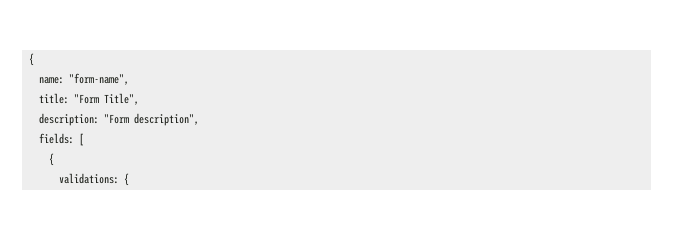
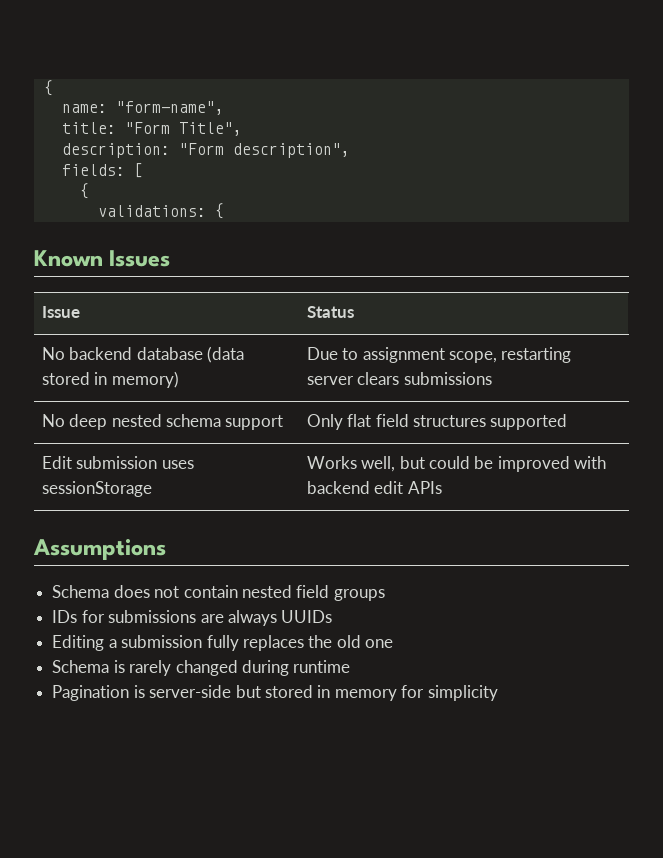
+ Known Issues
+ Issue | Status
+ No backend database (data stored in memory) | Due to assignment scope, restarting server clears submissions
+ No deep nested schema support | Only flat field structures supported
+ Edit submission uses sessionStorage | Works well, but could be improved with backend edit APIs
+ Assumptions
+ Schema does not contain nested field groups
+ IDs for submissions are always UUIDs
+ Editing a submission fully replaces the old one
+ Schema is rarely changed during runtime
+ Pagination is server-side but stored in memory for simplicity

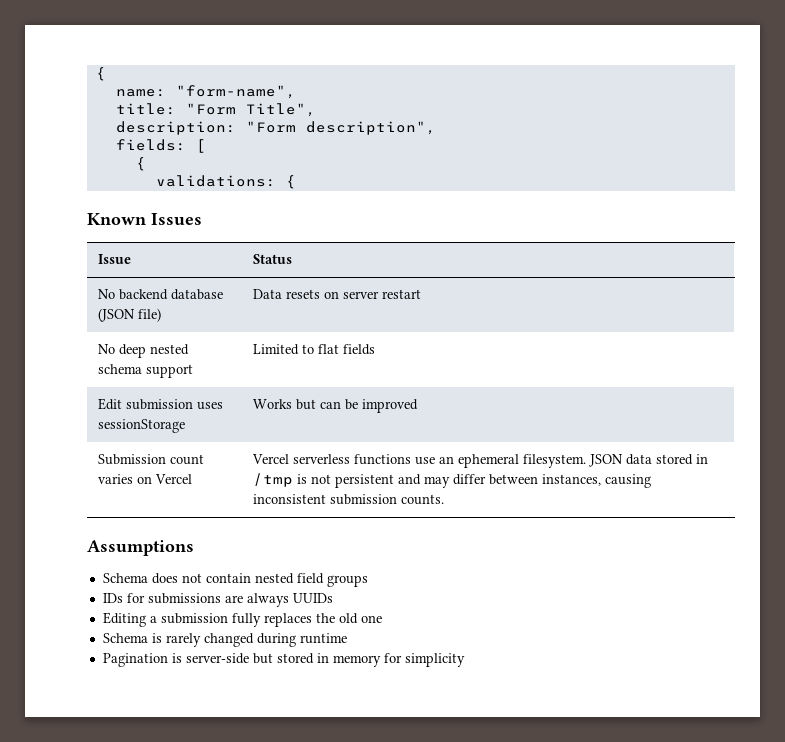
- No backend database (data stored in memory) | Due to assignment scope, restarting server clears submissions
+ No backend database (JSON file) | Data resets on server restart
- No deep nested schema support | Only flat field structures supported
+ No deep nested schema support | Limited to flat fields
- Edit submission uses sessionStorage | Works well, but could be improved with backend edit APIs
+ Edit submission uses sessionStorage | Works but can be improved
+ Submission count varies on Vercel | Vercel serverless functions use an ephemeral filesystem. JSON data stored in /tmp is not persistent and may differ between instances, causing inconsistent submission counts.

